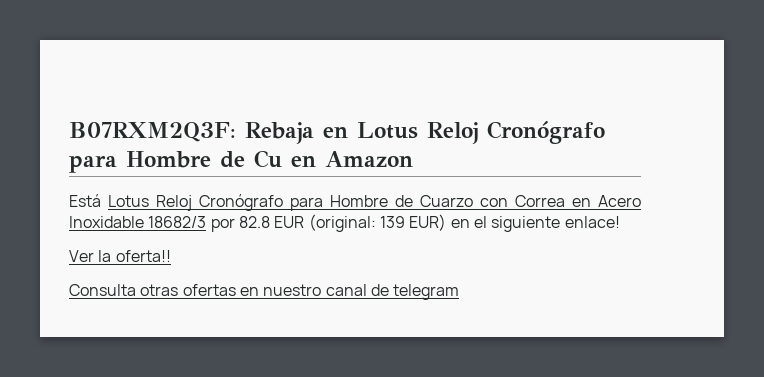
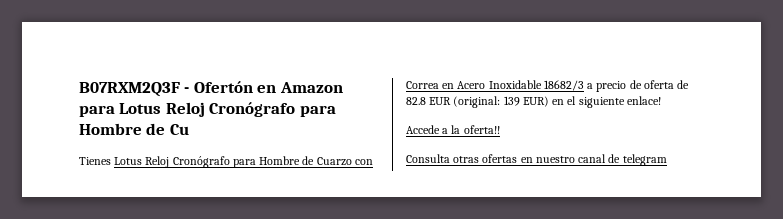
- B07RXM2Q3F: Rebaja en Lotus Reloj Cronógrafo para Hombre de Cu en Amazon
- Está Lotus Reloj Cronógrafo para Hombre de Cuarzo con Correa en Acero Inoxidable 18682/3 por 82.8 EUR (original: 139 EUR) en el siguiente enlace!
+ B07RXM2Q3F - Ofertón en Amazon para Lotus Reloj Cronógrafo para Hombre de Cu
+ Tienes Lotus Reloj Cronógrafo para Hombre de Cuarzo con Correa en Acero Inoxidable 18682/3 a precio de oferta de 82.8 EUR (original: 139 EUR) en el siguiente enlace!
- Ver la oferta!!
+ Accede a la oferta!!

